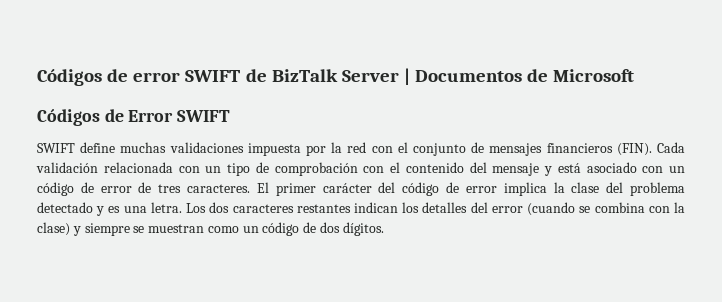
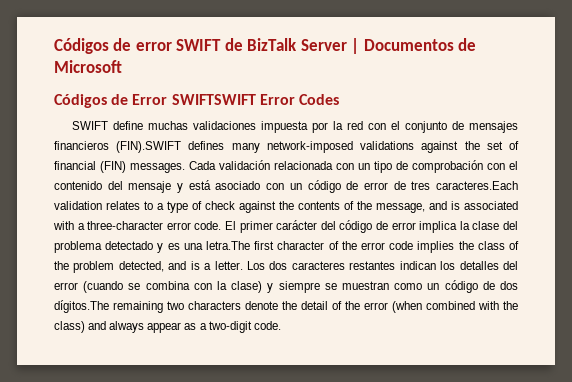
- Códigos de Error SWIFT
+ Códigos de Error SWIFTSWIFT Error Codes
- SWIFT define muchas validaciones impuesta por la red con el conjunto de mensajes financieros (FIN).
+ SWIFT define muchas validaciones impuesta por la red con el conjunto de mensajes financieros (FIN).SWIFT defines many network-imposed validations against the set of financial (FIN) messages.
- Cada validación relacionada con un tipo de comprobación con el contenido del mensaje y está asociado con un código de error de tres caracteres.
+ Cada validación relacionada con un tipo de comprobación con el contenido del mensaje y está asociado con un código de error de tres caracteres.Each validation relates to a type of check against the contents of the message, and is associated with a three-character error code.
- El primer carácter del código de error implica la clase del problema detectado y es una letra.
+ El primer carácter del código de error implica la clase del problema detectado y es una letra.The first character of the error code implies the class of the problem detected, and is a letter.
- Los dos caracteres restantes indican los detalles del error (cuando se combina con la clase) y siempre se muestran como un código de dos dígitos.
+ Los dos caracteres restantes indican los detalles del error (cuando se combina con la clase) y siempre se muestran como un código de dos dígitos.The remaining two characters denote the detail of the error (when combined with the class) and always appear as a two-digit code.

